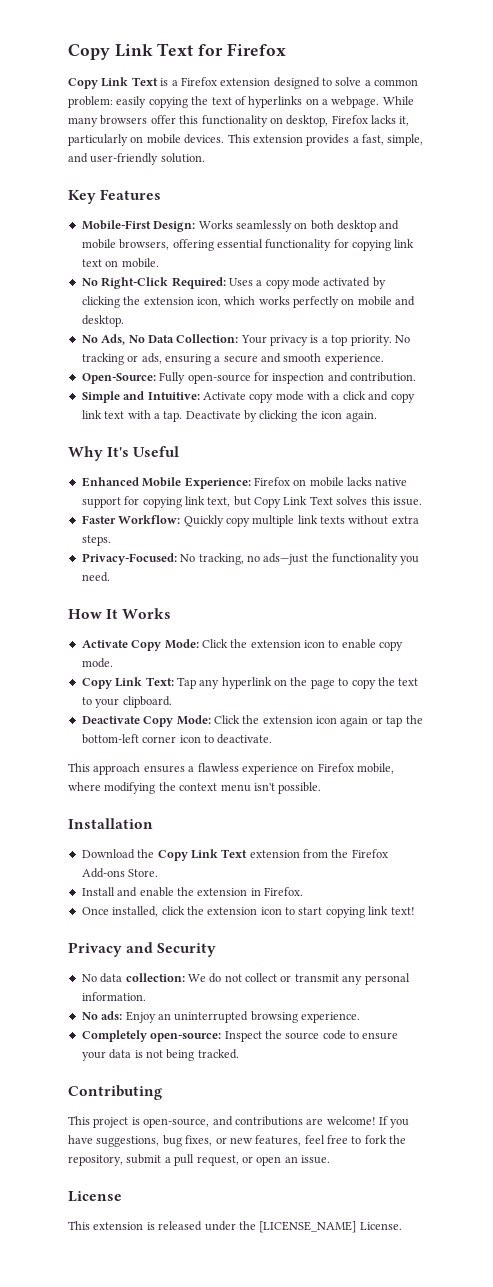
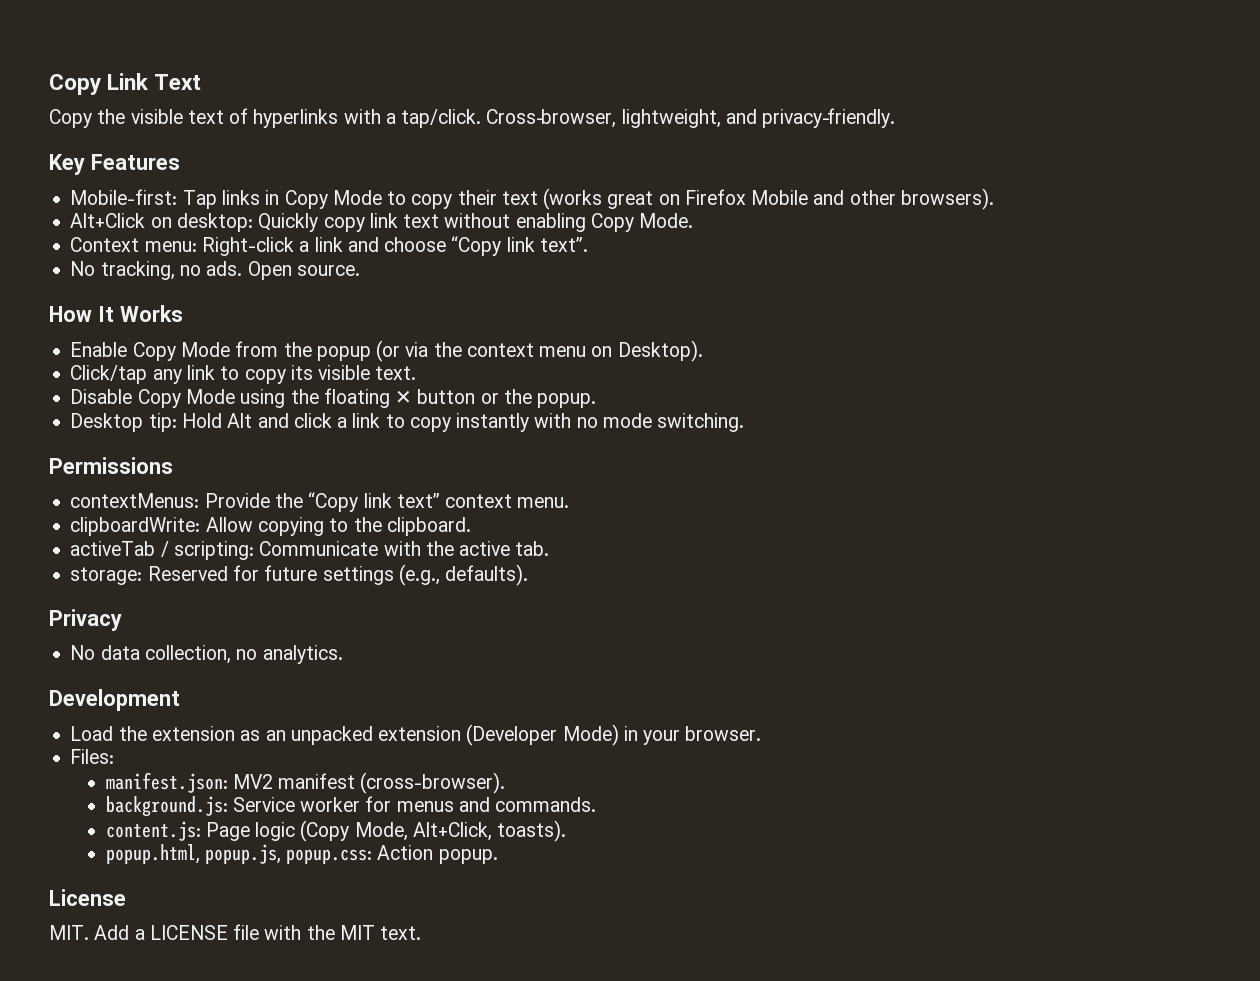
- Copy Link Text for Firefox
- Copy Link Text is a Firefox extension designed to solve a common problem: easily copying the text of hyperlinks on a webpage. While many browsers offer this functionality on desktop, Firefox lacks it, particularly on mobile devices. This extension provides a fast, simple, and user-friendly solution.
+ Copy Link Text
+ Copy the visible text of hyperlinks with a tap/click. Cross‑browser, lightweight, and privacy‑friendly.
  Key Features
- Mobile-First Design: Works seamlessly on both desktop and mobile browsers, offering essential functionality for copying link text on mobile.
- No Right-Click Required: Uses a copy mode activated by clicking the extension icon, which works perfectly on mobile and desktop.
- No Ads, No Data Collection: Your privacy is a top priority. No tracking or ads, ensuring a secure and smooth experience.
- Open-Source: Fully open-source for inspection and contribution.
- Simple and Intuitive: Activate copy mode with a click and copy link text with a tap. Deactivate by clicking the icon again.
- Why It's Useful
- Enhanced Mobile Experience: Firefox on mobile lacks native support for copying link text, but Copy Link Text solves this issue.
- Faster Workflow: Quickly copy multiple link texts without extra steps.
- Privacy-Focused: No tracking, no ads—just the functionality you need.
+ Mobile-first: Tap links in Copy Mode to copy their text (works great on Firefox Mobile and other browsers).
+ Alt+Click on desktop: Quickly copy link text without enabling Copy Mode.
+ Context menu: Right-click a link and choose “Copy link text”.
+ No tracking, no ads. Open source.
  How It Works
- Activate Copy Mode: Click the extension icon to enable copy mode.
- Copy Link Text: Tap any hyperlink on the page to copy the text to your clipboard.
- Deactivate Copy Mode: Click the extension icon again or tap the bottom-left corner icon to deactivate.
- This approach ensures a flawless experience on Firefox mobile, where modifying the context menu isn't possible.
- Installation
- Download the Copy Link Text extension from the Firefox Add-ons Store.
- Install and enable the extension in Firefox.
- Once installed, click the extension icon to start copying link text!
+ Enable Copy Mode from the popup (or via the context menu on Desktop).
+ Click/tap any link to copy its visible text.
+ Disable Copy Mode using the floating ✕ button or the popup.
+ Desktop tip: Hold Alt and click a link to copy instantly with no mode switching.
+ Permissions
+ contextMenus: Provide the “Copy link text” context menu.
+ clipboardWrite: Allow copying to the clipboard.
+ activeTab / scripting: Communicate with the active tab.
+ storage: Reserved for future settings (e.g., defaults).
- Privacy and Security
+ Privacy
- No data collection: We do not collect or transmit any personal information.
- No ads: Enjoy an uninterrupted browsing experience.
- Completely open-source: Inspect the source code to ensure your data is not being tracked.
- Contributing
- This project is open-source, and contributions are welcome! If you have suggestions, bug fixes, or new features, feel free to fork the repository, submit a pull request, or open an issue.
+ No data collection, no analytics.
+ Development
+ Load the extension as an unpacked extension (Developer Mode) in your browser.
+ Files:
+ manifest.json: MV2 manifest (cross-browser).
+ background.js: Service worker for menus and commands.
+ content.js: Page logic (Copy Mode, Alt+Click, toasts).
+ popup.html, popup.js, popup.css: Action popup.
  License
- This extension is released under the [LICENSE_NAME] License.
+ MIT. Add a LICENSE file with the MIT text.

